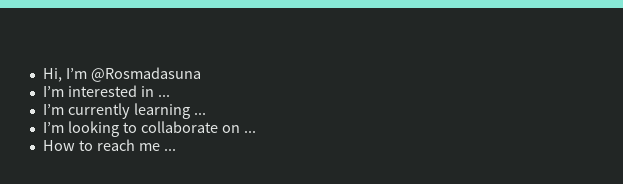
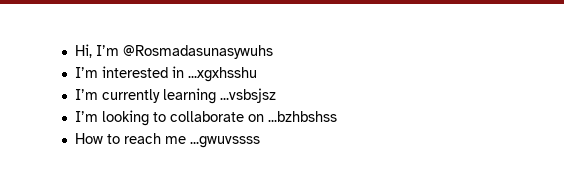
- Hi, I’m @Rosmadasuna
+ Hi, I’m @Rosmadasunasywuhs
- I’m interested in ...
+ I’m interested in ...xgxhsshu
- I’m currently learning ...
+ I’m currently learning ...vsbsjsz
- I’m looking to collaborate on ...
+ I’m looking to collaborate on ...bzhbshss
- How to reach me ...
+ How to reach me ...gwuvssss

